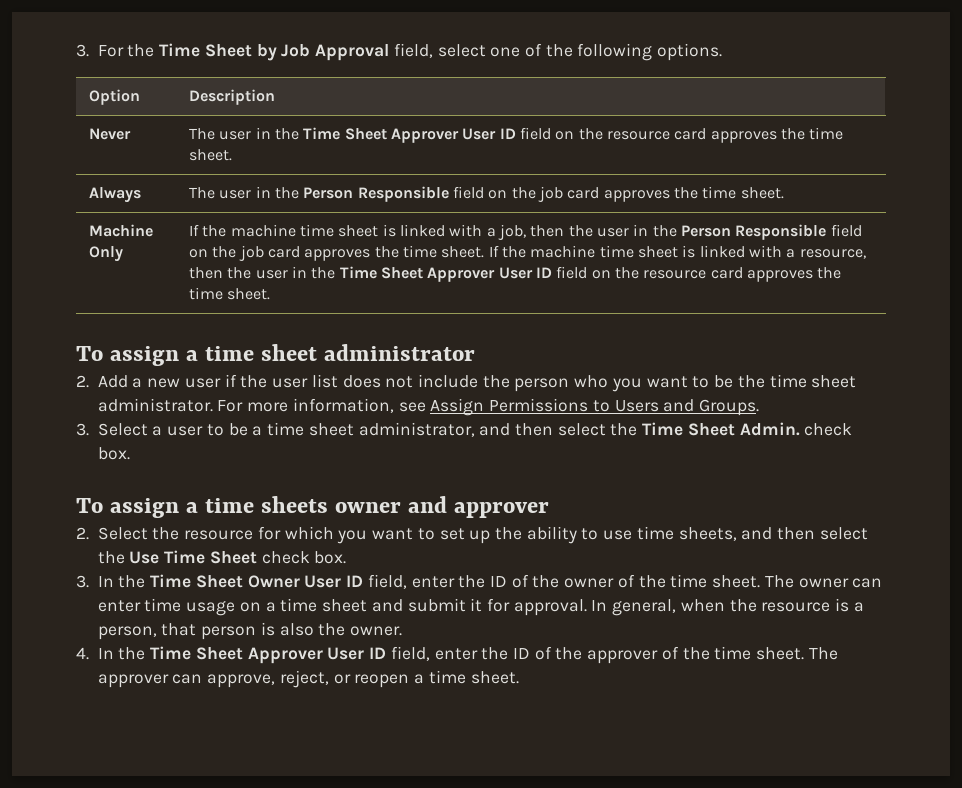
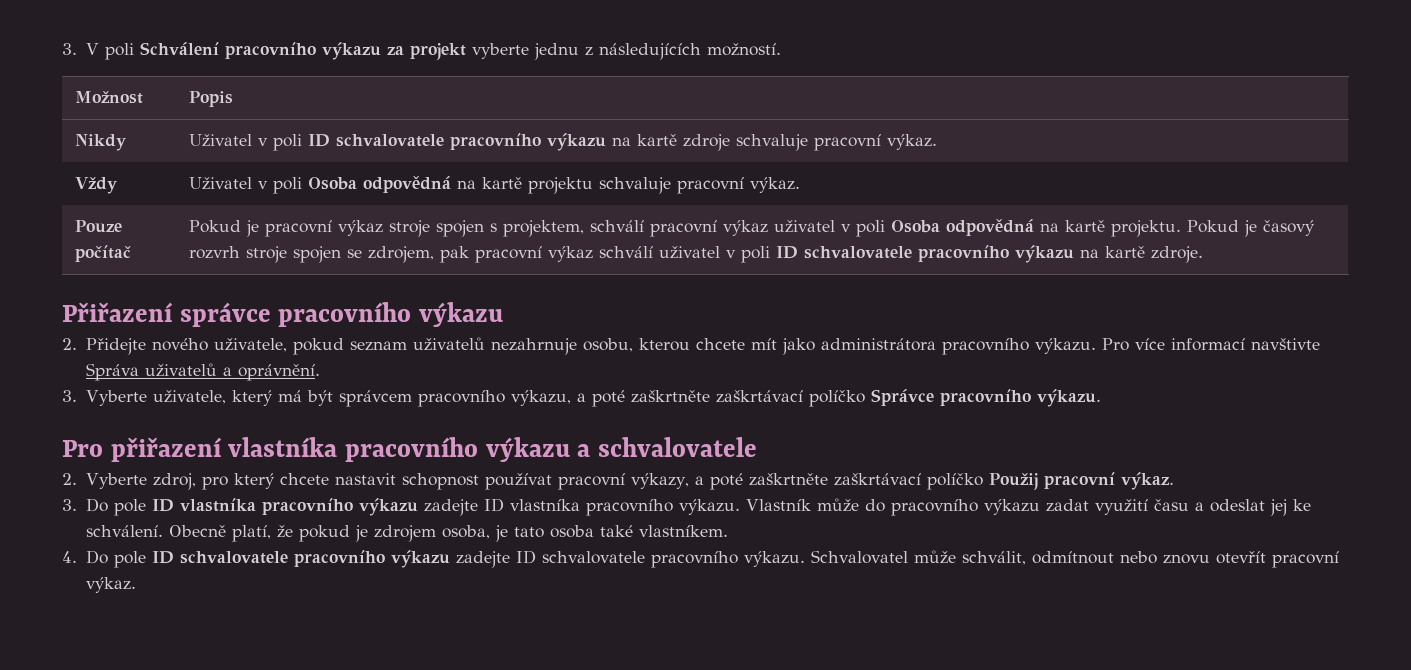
- 3. For the Time Sheet by Job Approval field, select one of the following options.
- Option | Description
- Never | The user in the Time Sheet Approver User ID field on the resource card approves the time sheet.
- Always | The user in the Person Responsible field on the job card approves the time sheet.
- Machine Only | If the machine time sheet is linked with a job, then the user in the Person Responsible field on the job card approves the time sheet. If the machine time sheet is linked with a resource, then the user in the Time Sheet Approver User ID field on the resource card approves the time sheet.
- To assign a time sheet administrator
- 2. Add a new user if the user list does not include the person who you want to be the time sheet administrator. For more information, see Assign Permissions to Users and Groups.
- 3. Select a user to be a time sheet administrator, and then select the Time Sheet Admin. check box.
- To assign a time sheets owner and approver
- 2. Select the resource for which you want to set up the ability to use time sheets, and then select the Use Time Sheet check box.
- 3. In the Time Sheet Owner User ID field, enter the ID of the owner of the time sheet. The owner can enter time usage on a time sheet and submit it for approval. In general, when the resource is a person, that person is also the owner.
- 4. In the Time Sheet Approver User ID field, enter the ID of the approver of the time sheet. The approver can approve, reject, or reopen a time sheet.
+ 3. V poli Schválení pracovního výkazu za projekt vyberte jednu z následujících možností.
+ Možnost | Popis
+ Nikdy | Uživatel v poli ID schvalovatele pracovního výkazu na kartě zdroje schvaluje pracovní výkaz.
+ Vždy | Uživatel v poli Osoba odpovědná na kartě projektu schvaluje pracovní výkaz.
+ Pouze počítač | Pokud je pracovní výkaz stroje spojen s projektem, schválí pracovní výkaz uživatel v poli Osoba odpovědná na kartě projektu. Pokud je časový rozvrh stroje spojen se zdrojem, pak pracovní výkaz schválí uživatel v poli ID schvalovatele pracovního výkazu na kartě zdroje.
+ Přiřazení správce pracovního výkazu
+ 2. Přidejte nového uživatele, pokud seznam uživatelů nezahrnuje osobu, kterou chcete mít jako administrátora pracovního výkazu. Pro více informací navštivte Správa uživatelů a oprávnění.
+ 3. Vyberte uživatele, který má být správcem pracovního výkazu, a poté zaškrtněte zaškrtávací políčko Správce pracovního výkazu.
+ Pro přiřazení vlastníka pracovního výkazu a schvalovatele
+ 2. Vyberte zdroj, pro který chcete nastavit schopnost používat pracovní výkazy, a poté zaškrtněte zaškrtávací políčko Použij pracovní výkaz.
+ 3. Do pole ID vlastníka pracovního výkazu zadejte ID vlastníka pracovního výkazu. Vlastník může do pracovního výkazu zadat využití času a odeslat jej ke schválení. Obecně platí, že pokud je zdrojem osoba, je tato osoba také vlastníkem.
+ 4. Do pole ID schvalovatele pracovního výkazu zadejte ID schvalovatele pracovního výkazu. Schvalovatel může schválit, odmítnout nebo znovu otevřít pracovní výkaz.

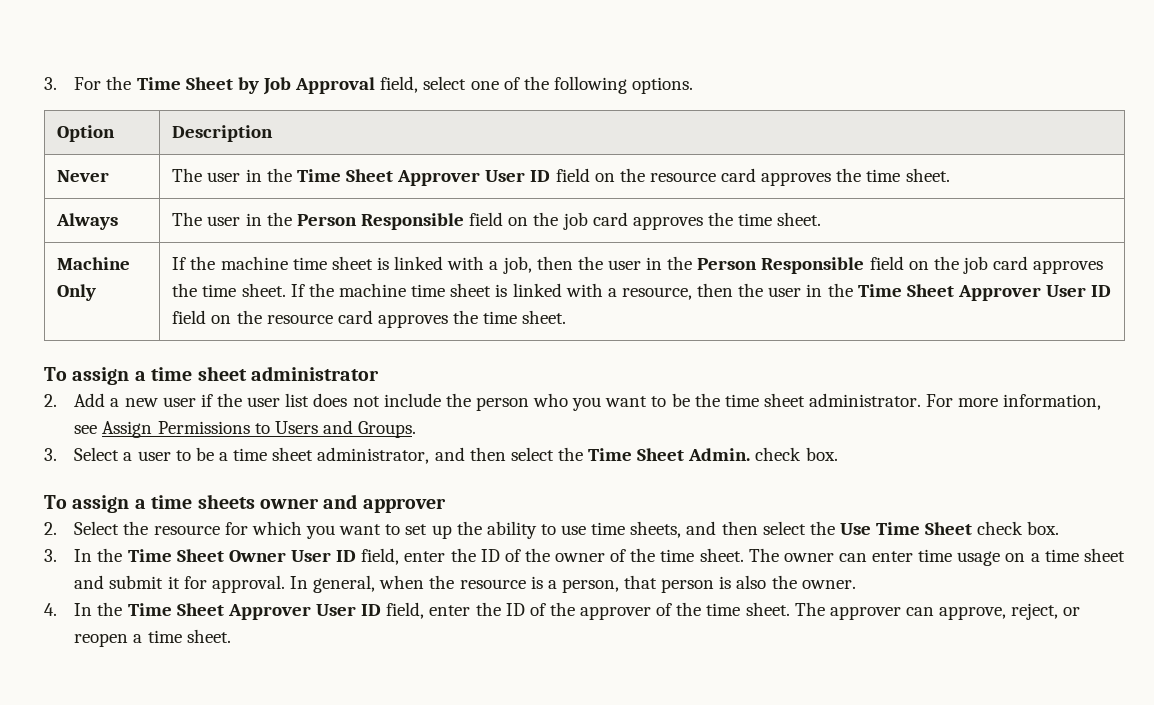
- 3. V poli Schválení pracovního výkazu za projekt vyberte jednu z následujících možností.
- Možnost | Popis
- Nikdy | Uživatel v poli ID schvalovatele pracovního výkazu na kartě zdroje schvaluje pracovní výkaz.
- Vždy | Uživatel v poli Osoba odpovědná na kartě projektu schvaluje pracovní výkaz.
- Pouze počítač | Pokud je pracovní výkaz stroje spojen s projektem, schválí pracovní výkaz uživatel v poli Osoba odpovědná na kartě projektu. Pokud je časový rozvrh stroje spojen se zdrojem, pak pracovní výkaz schválí uživatel v poli ID schvalovatele pracovního výkazu na kartě zdroje.
- Přiřazení správce pracovního výkazu
- 2. Přidejte nového uživatele, pokud seznam uživatelů nezahrnuje osobu, kterou chcete mít jako administrátora pracovního výkazu. Pro více informací navštivte Správa uživatelů a oprávnění.
- 3. Vyberte uživatele, který má být správcem pracovního výkazu, a poté zaškrtněte zaškrtávací políčko Správce pracovního výkazu.
- Pro přiřazení vlastníka pracovního výkazu a schvalovatele
- 2. Vyberte zdroj, pro který chcete nastavit schopnost používat pracovní výkazy, a poté zaškrtněte zaškrtávací políčko Použij pracovní výkaz.
- 3. Do pole ID vlastníka pracovního výkazu zadejte ID vlastníka pracovního výkazu. Vlastník může do pracovního výkazu zadat využití času a odeslat jej ke schválení. Obecně platí, že pokud je zdrojem osoba, je tato osoba také vlastníkem.
- 4. Do pole ID schvalovatele pracovního výkazu zadejte ID schvalovatele pracovního výkazu. Schvalovatel může schválit, odmítnout nebo znovu otevřít pracovní výkaz.
+ 3. For the Time Sheet by Job Approval field, select one of the following options.
+ Option | Description
+ Never | The user in the Time Sheet Approver User ID field on the resource card approves the time sheet.
+ Always | The user in the Person Responsible field on the job card approves the time sheet.
+ Machine Only | If the machine time sheet is linked with a job, then the user in the Person Responsible field on the job card approves the time sheet. If the machine time sheet is linked with a resource, then the user in the Time Sheet Approver User ID field on the resource card approves the time sheet.
+ To assign a time sheet administrator
+ 2. Add a new user if the user list does not include the person who you want to be the time sheet administrator. For more information, see Assign Permissions to Users and Groups.
+ 3. Select a user to be a time sheet administrator, and then select the Time Sheet Admin. check box.
+ To assign a time sheets owner and approver
+ 2. Select the resource for which you want to set up the ability to use time sheets, and then select the Use Time Sheet check box.
+ 3. In the Time Sheet Owner User ID field, enter the ID of the owner of the time sheet. The owner can enter time usage on a time sheet and submit it for approval. In general, when the resource is a person, that person is also the owner.
+ 4. In the Time Sheet Approver User ID field, enter the ID of the approver of the time sheet. The approver can approve, reject, or reopen a time sheet.

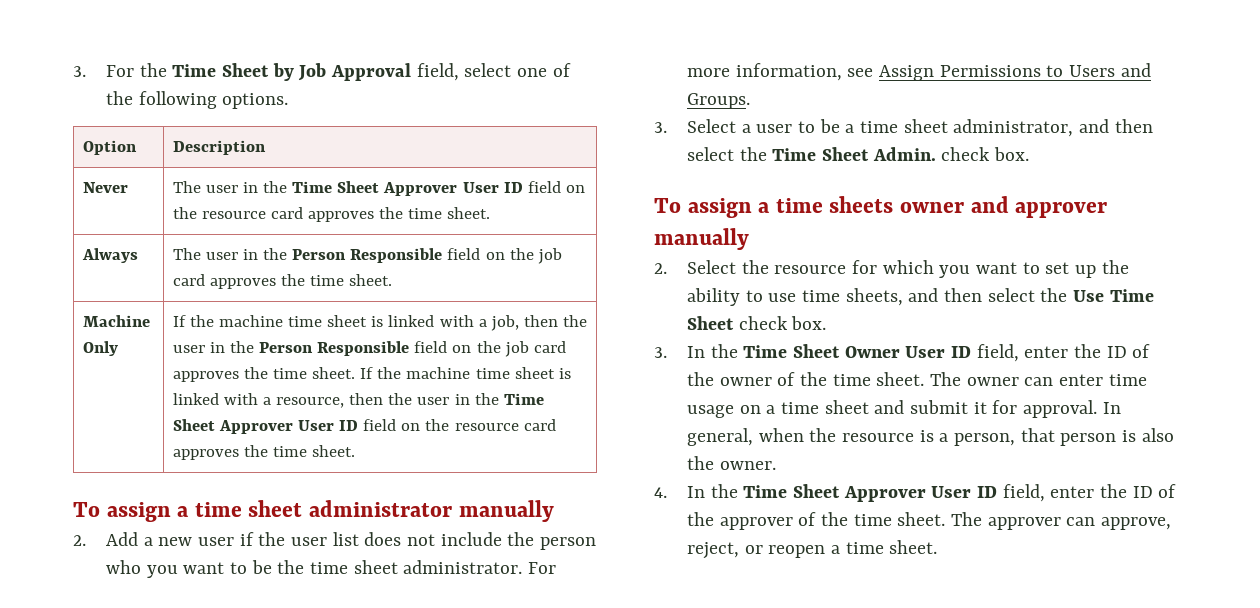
- To assign a time sheet administrator
+ To assign a time sheet administrator manually
- To assign a time sheets owner and approver
+ To assign a time sheets owner and approver manually

